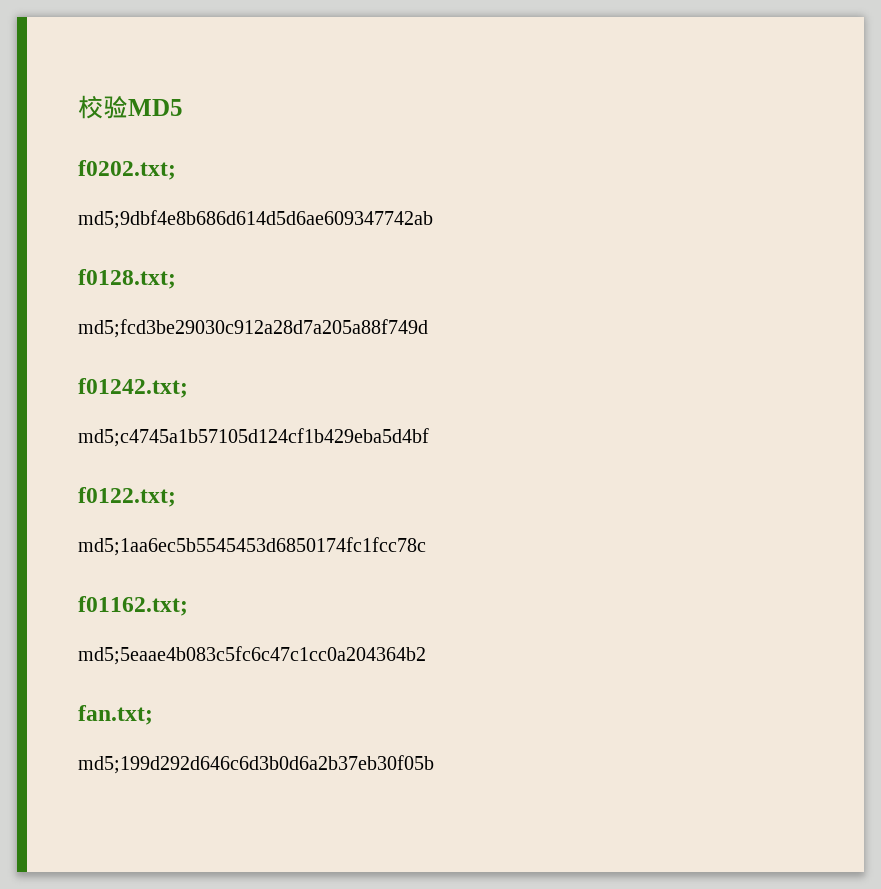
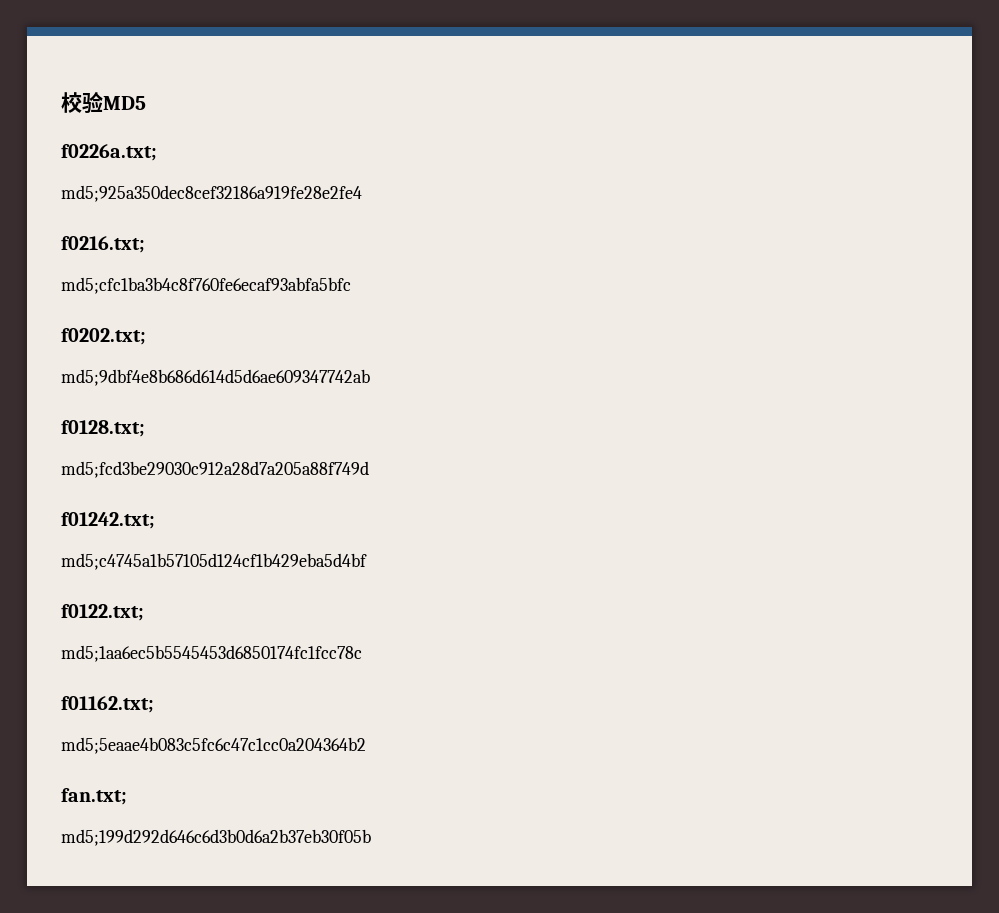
+ f0226a.txt;
+ md5;925a350dec8cef32186a919fe28e2fe4
+ f0216.txt;
+ md5;cfc1ba3b4c8f760fe6ecaf93abfa5bfc

